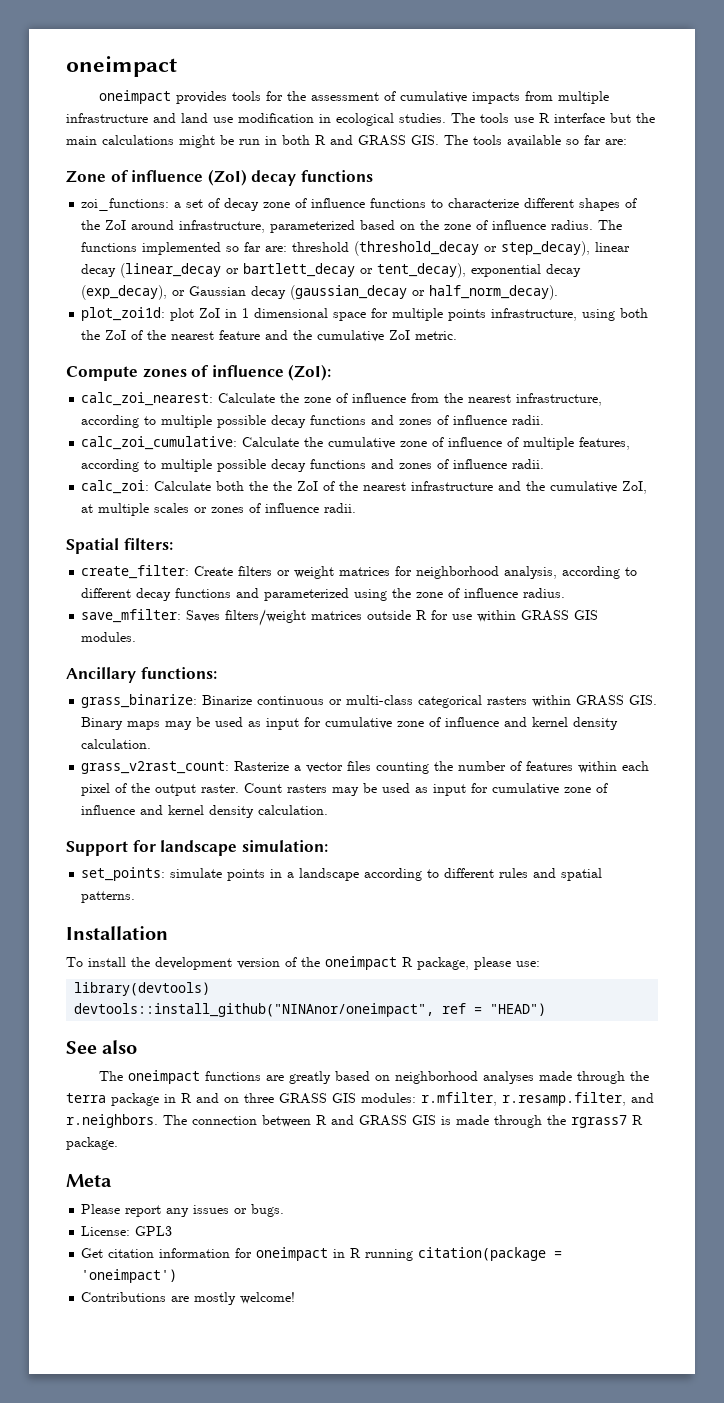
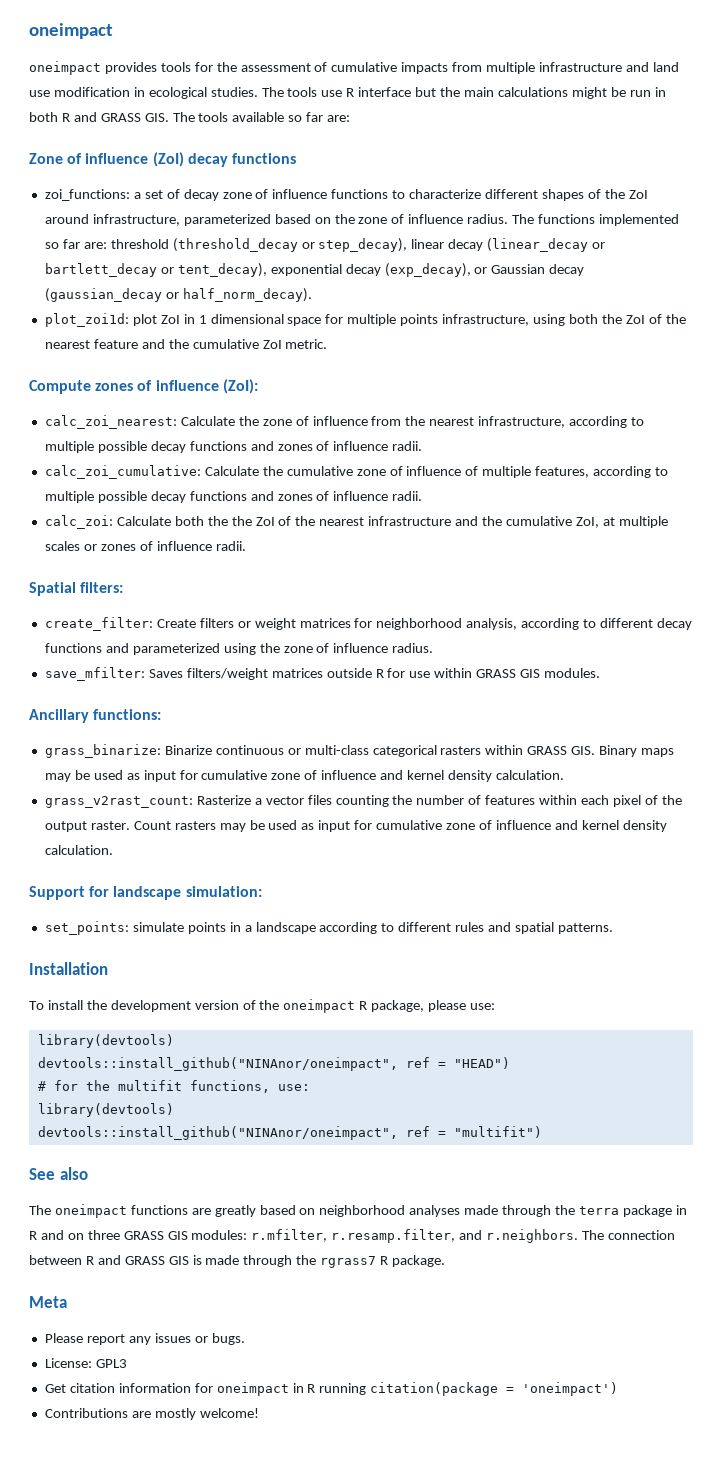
+ # for the multifit functions, use:
+ library(devtools)
+ devtools::install_github("NINAnor/oneimpact", ref = "multifit")

